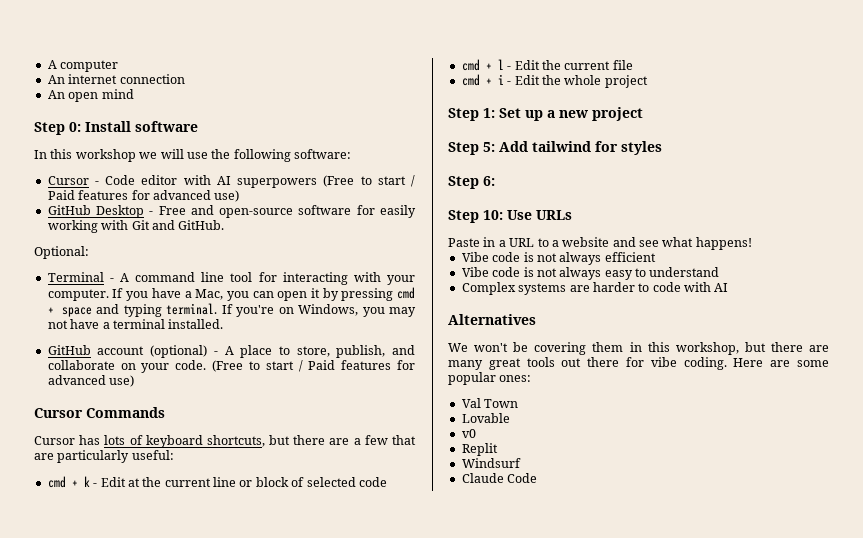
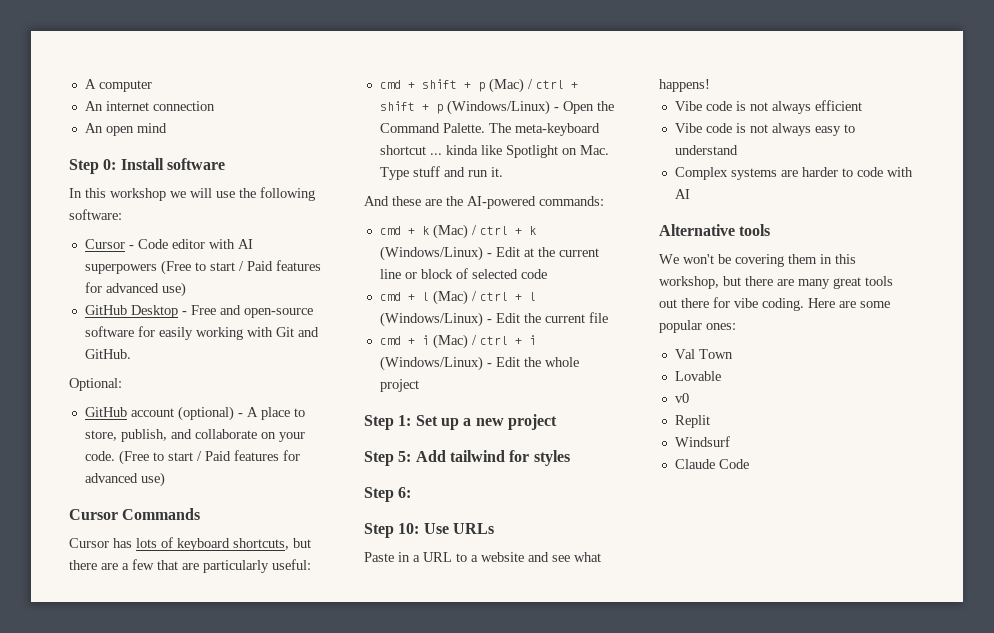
- Terminal - A command line tool for interacting with your computer. If you have a Mac, you can open it by pressing cmd + space and typing terminal. If you're on Windows, you may not have a terminal installed.
- cmd + k - Edit at the current line or block of selected code
+ cmd + shift + p (Mac) / ctrl + shift + p (Windows/Linux) - Open the Command Palette. The meta-keyboard shortcut ... kinda like Spotlight on Mac. Type stuff and run it.
+ And these are the AI-powered commands:
+ cmd + k (Mac) / ctrl + k (Windows/Linux) - Edit at the current line or block of selected code
- cmd + l - Edit the current file
+ cmd + l (Mac) / ctrl + l (Windows/Linux) - Edit the current file
- cmd + i - Edit the whole project
+ cmd + i (Mac) / ctrl + i (Windows/Linux) - Edit the whole project
- Alternatives
+ Alternative tools

